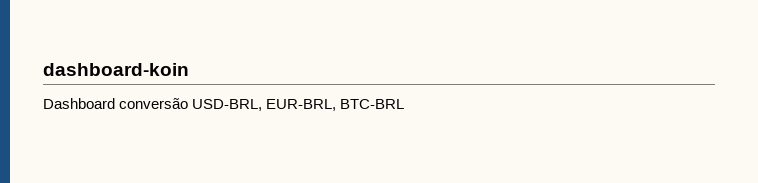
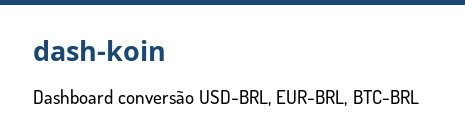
- dashboard-koin
+ dash-koin

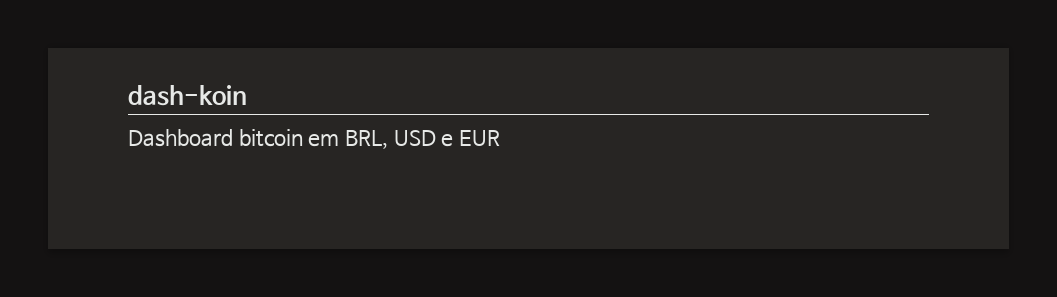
- Dashboard conversão USD-BRL, EUR-BRL, BTC-BRL
+ Dashboard bitcoin em BRL, USD e EUR

